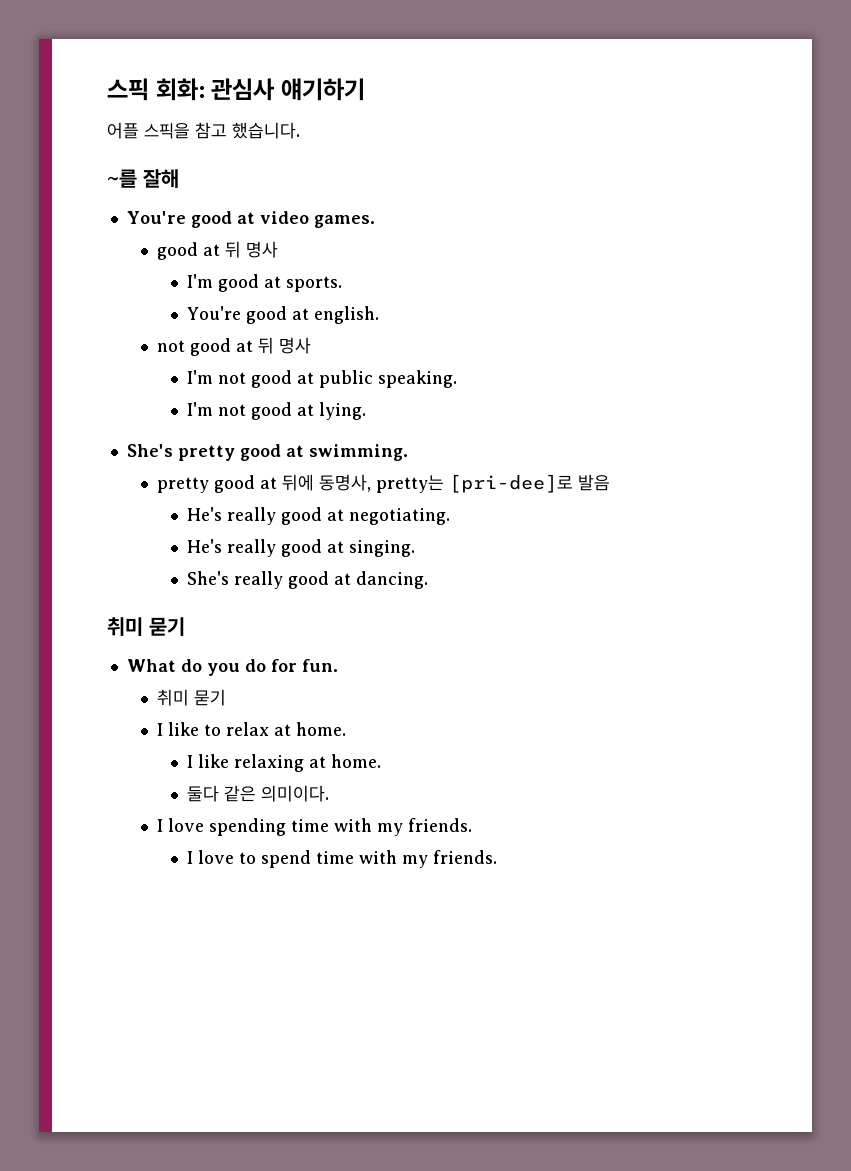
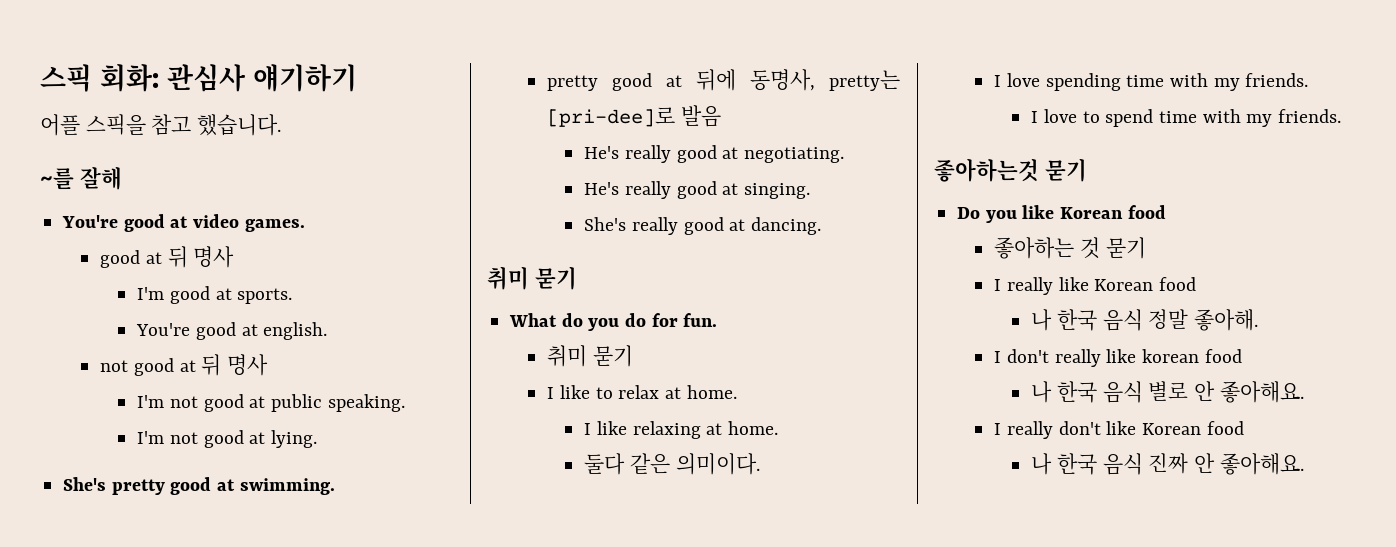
+ 좋아하는것 묻기
+ Do you like Korean food
+ 좋아하는 것 묻기
+ I really like Korean food
+ 나 한국 음식 정말 좋아해.
+ I don't really like korean food
+ 나 한국 음식 별로 안 좋아해요.
+ I really don't like Korean food
+ 나 한국 음식 진짜 안 좋아해요.

